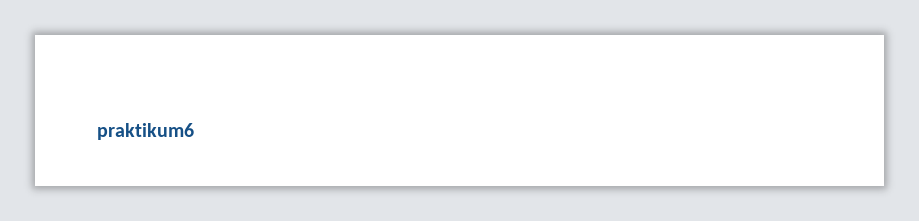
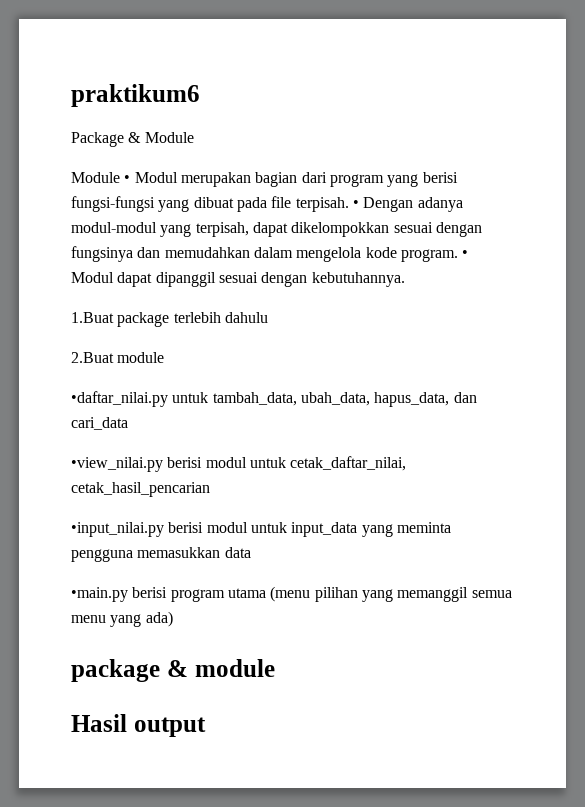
+ Package & Module
+ Module • Modul merupakan bagian dari program yang berisi fungsi-fungsi yang dibuat pada file terpisah. • Dengan adanya modul-modul yang terpisah, dapat dikelompokkan sesuai dengan fungsinya dan memudahkan dalam mengelola kode program. • Modul dapat dipanggil sesuai dengan kebutuhannya.
+ 1.Buat package terlebih dahulu
+ 2.Buat module
+ •daftar_nilai.py untuk tambah_data, ubah_data, hapus_data, dan cari_data
+ •view_nilai.py berisi modul untuk cetak_daftar_nilai, cetak_hasil_pencarian
+ •input_nilai.py berisi modul untuk input_data yang meminta pengguna memasukkan data
+ •main.py berisi program utama (menu pilihan yang memanggil semua menu yang ada)
+ package & module
+ Hasil output

